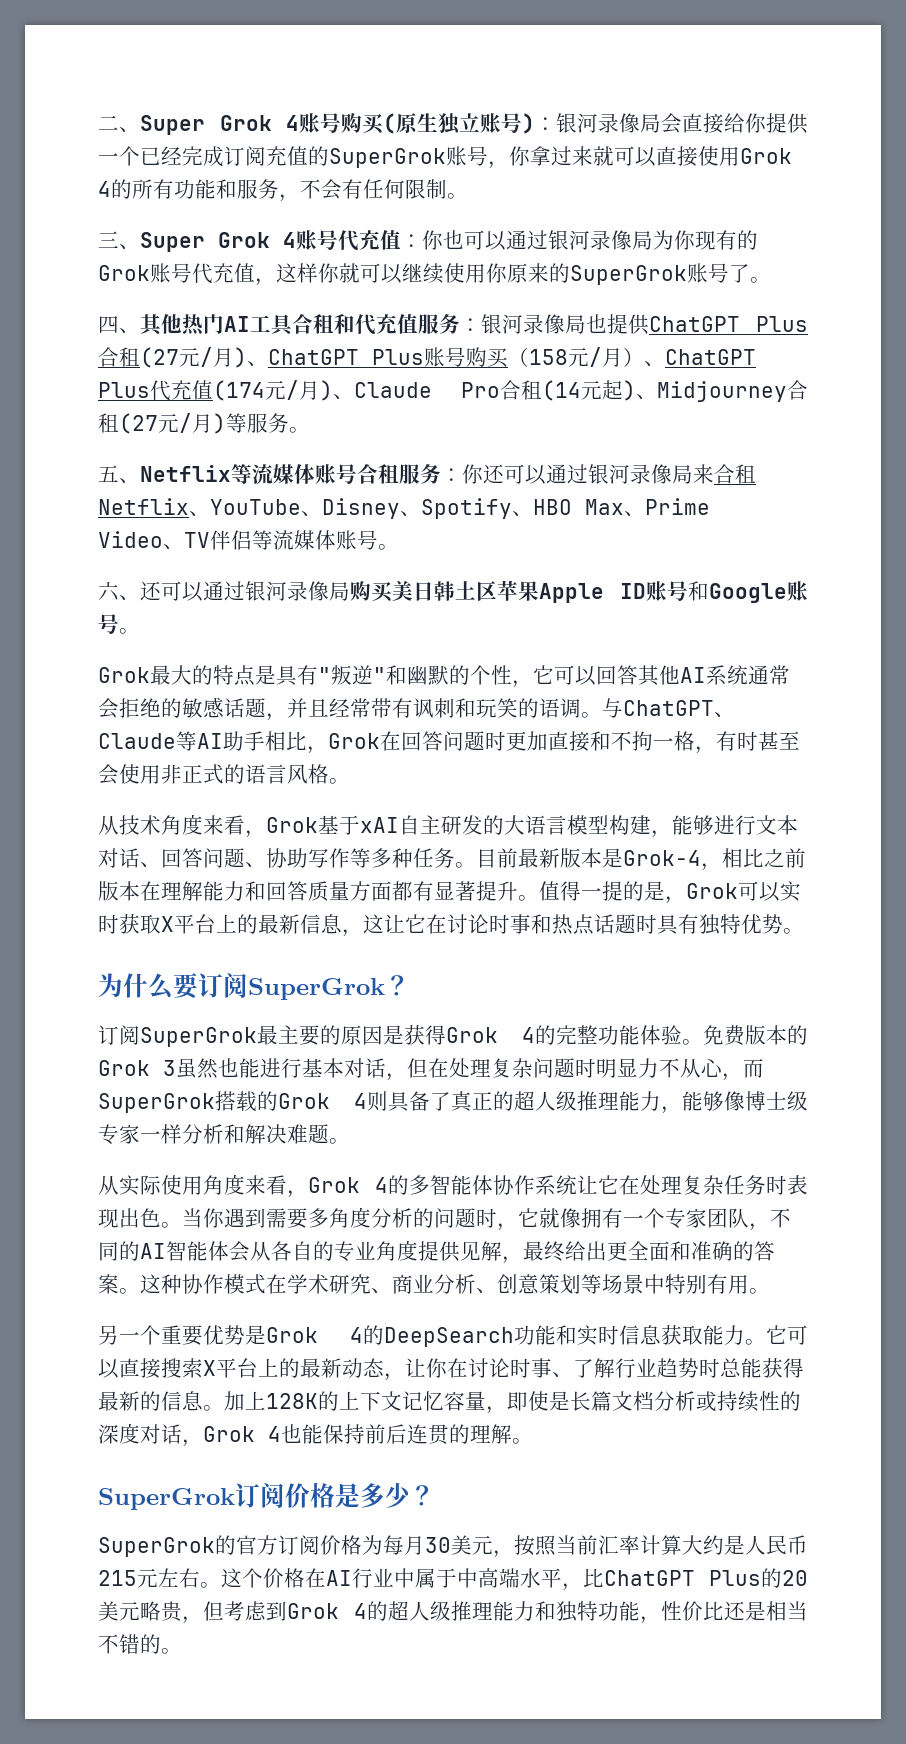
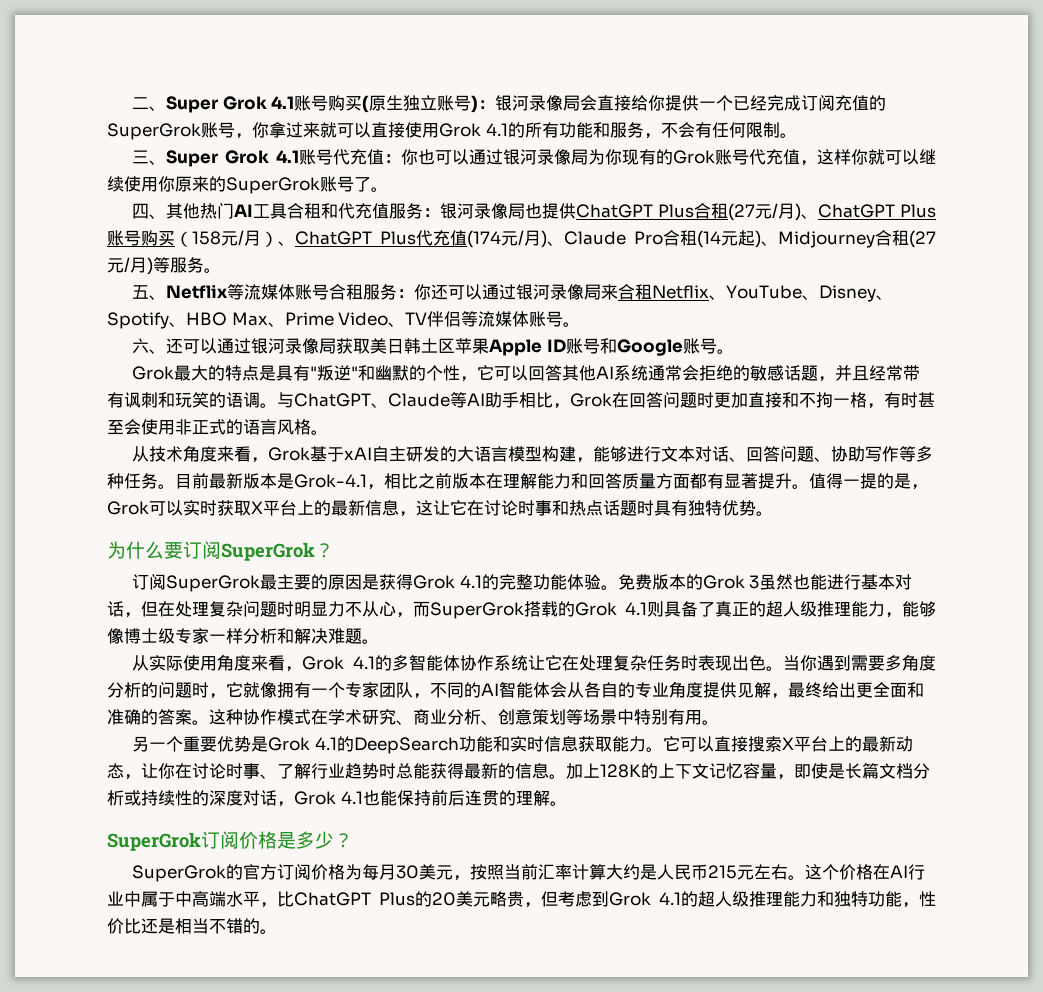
- 二、Super Grok 4账号购买(原生独立账号)：银河录像局会直接给你提供一个已经完成订阅充值的SuperGrok账号，你拿过来就可以直接使用Grok 4的所有功能和服务，不会有任何限制。
+ 二、Super Grok 4.1账号购买(原生独立账号)：银河录像局会直接给你提供一个已经完成订阅充值的SuperGrok账号，你拿过来就可以直接使用Grok 4.1的所有功能和服务，不会有任何限制。
- 三、Super Grok 4账号代充值：你也可以通过银河录像局为你现有的Grok账号代充值，这样你就可以继续使用你原来的SuperGrok账号了。
+ 三、Super Grok 4.1账号代充值：你也可以通过银河录像局为你现有的Grok账号代充值，这样你就可以继续使用你原来的SuperGrok账号了。
- 六、还可以通过银河录像局购买美日韩土区苹果Apple ID账号和Google账号。
+ 六、还可以通过银河录像局获取美日韩土区苹果Apple ID账号和Google账号。
- 目前最新版本是Grok-4，相比之前版本在理解能力和回答质量方面都有显著提升。
+ 目前最新版本是Grok-4.1，相比之前版本在理解能力和回答质量方面都有显著提升。
- 订阅SuperGrok最主要的原因是获得Grok 4的完整功能体验。
+ 订阅SuperGrok最主要的原因是获得Grok 4.1的完整功能体验。
- 免费版本的Grok 3虽然也能进行基本对话，但在处理复杂问题时明显力不从心，而SuperGrok搭载的Grok 4则具备了真正的超人级推理能力，能够像博士级专家一样分析和解决难题。
+ 免费版本的Grok 3虽然也能进行基本对话，但在处理复杂问题时明显力不从心，而SuperGrok搭载的Grok 4.1则具备了真正的超人级推理能力，能够像博士级专家一样分析和解决难题。
- 从实际使用角度来看，Grok 4的多智能体协作系统让它在处理复杂任务时表现出色。
+ 从实际使用角度来看，Grok 4.1的多智能体协作系统让它在处理复杂任务时表现出色。
- 另一个重要优势是Grok 4的DeepSearch功能和实时信息获取能力。
+ 另一个重要优势是Grok 4.1的DeepSearch功能和实时信息获取能力。
- 加上128K的上下文记忆容量，即使是长篇文档分析或持续性的深度对话，Grok 4也能保持前后连贯的理解。
+ 加上128K的上下文记忆容量，即使是长篇文档分析或持续性的深度对话，Grok 4.1也能保持前后连贯的理解。
- 这个价格在AI行业中属于中高端水平，比ChatGPT Plus的20美元略贵，但考虑到Grok 4的超人级推理能力和独特功能，性价比还是相当不错的。
+ 这个价格在AI行业中属于中高端水平，比ChatGPT Plus的20美元略贵，但考虑到Grok 4.1的超人级推理能力和独特功能，性价比还是相当不错的。

